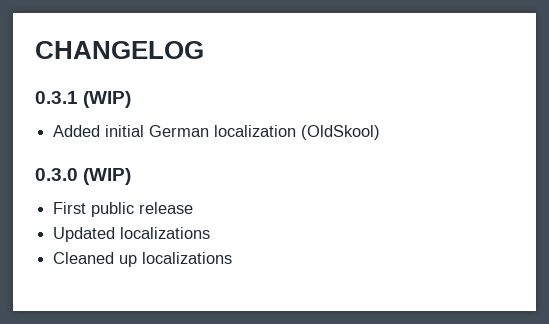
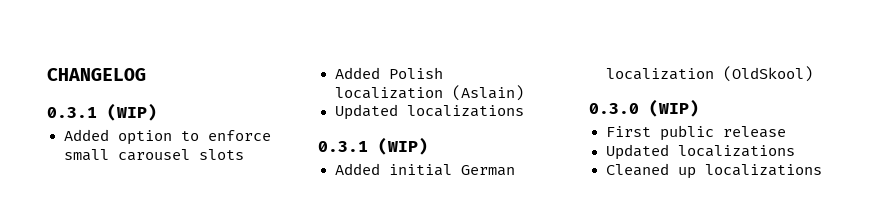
+ Added option to enforce small carousel slots
+ Added Polish localization (Aslain)
+ Updated localizations
+ 0.3.1 (WIP)

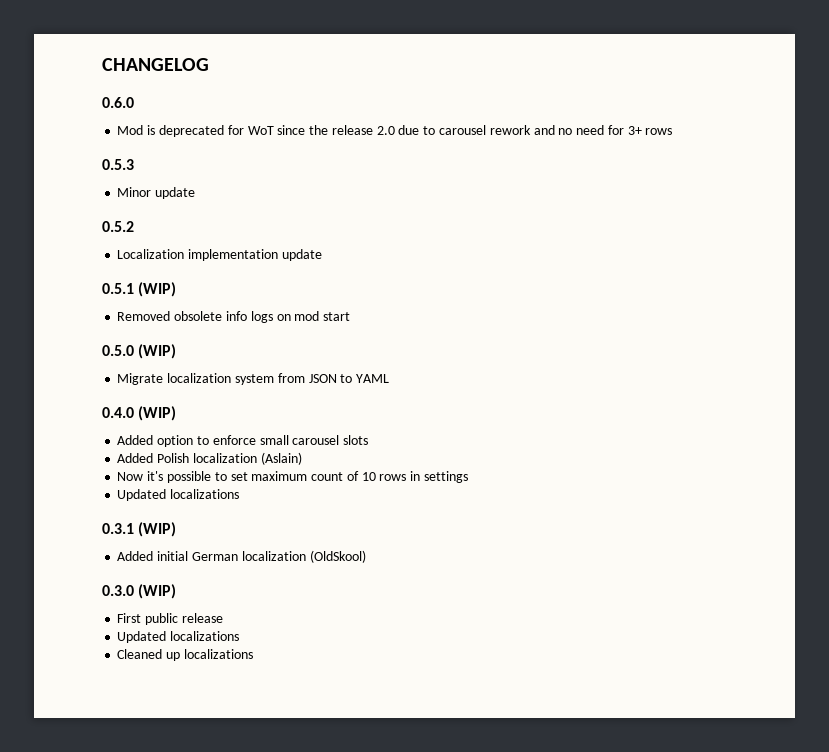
  CHANGELOG
- 0.3.1 (WIP)
+ 0.6.0
+ Mod is deprecated for WoT since the release 2.0 due to carousel rework and no need for 3+ rows
+ 0.5.3
+ Minor update
+ 0.5.2
+ Localization implementation update
+ 0.5.1 (WIP)
+ Removed obsolete info logs on mod start
+ 0.5.0 (WIP)
+ Migrate localization system from JSON to YAML
+ 0.4.0 (WIP)
+ Now it's possible to set maximum count of 10 rows in settings

